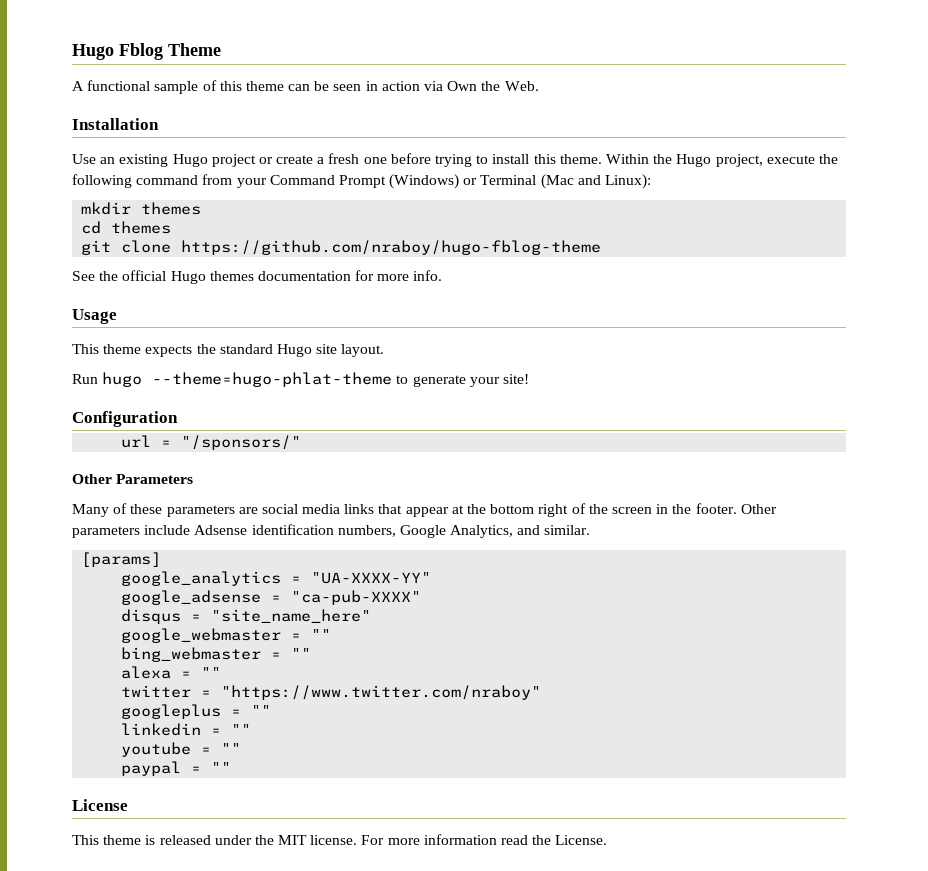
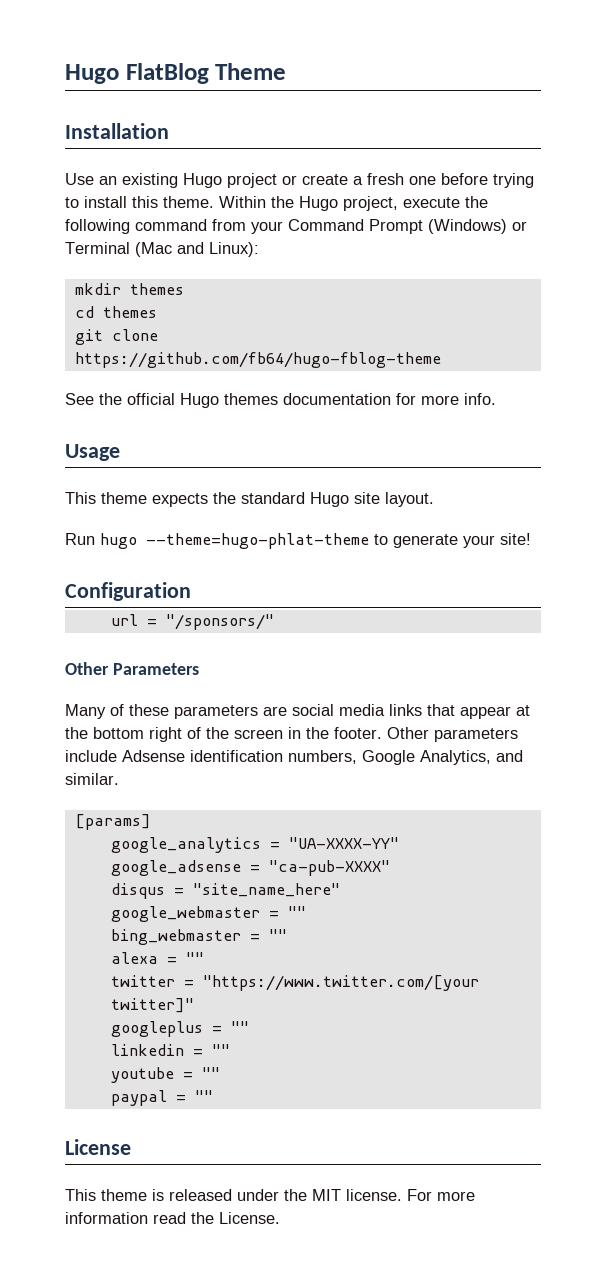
- Hugo Fblog Theme
+ Hugo FlatBlog Theme
- A functional sample of this theme can be seen in action via Own the Web.
- git clone https://github.com/nraboy/hugo-fblog-theme
+ git clone https://github.com/fb64/hugo-fblog-theme
- twitter = "https://www.twitter.com/nraboy"
+ twitter = "https://www.twitter.com/[your twitter]"

